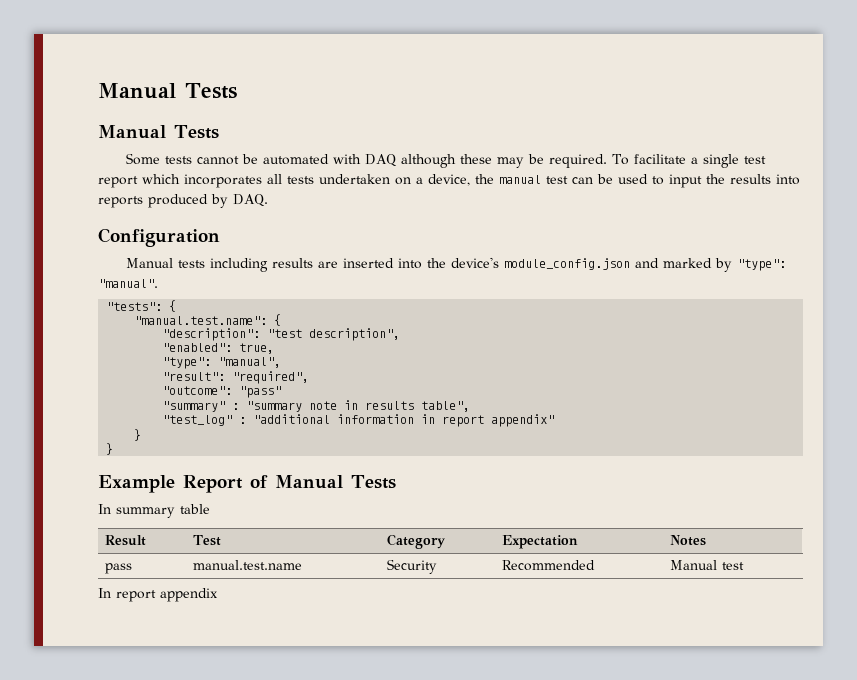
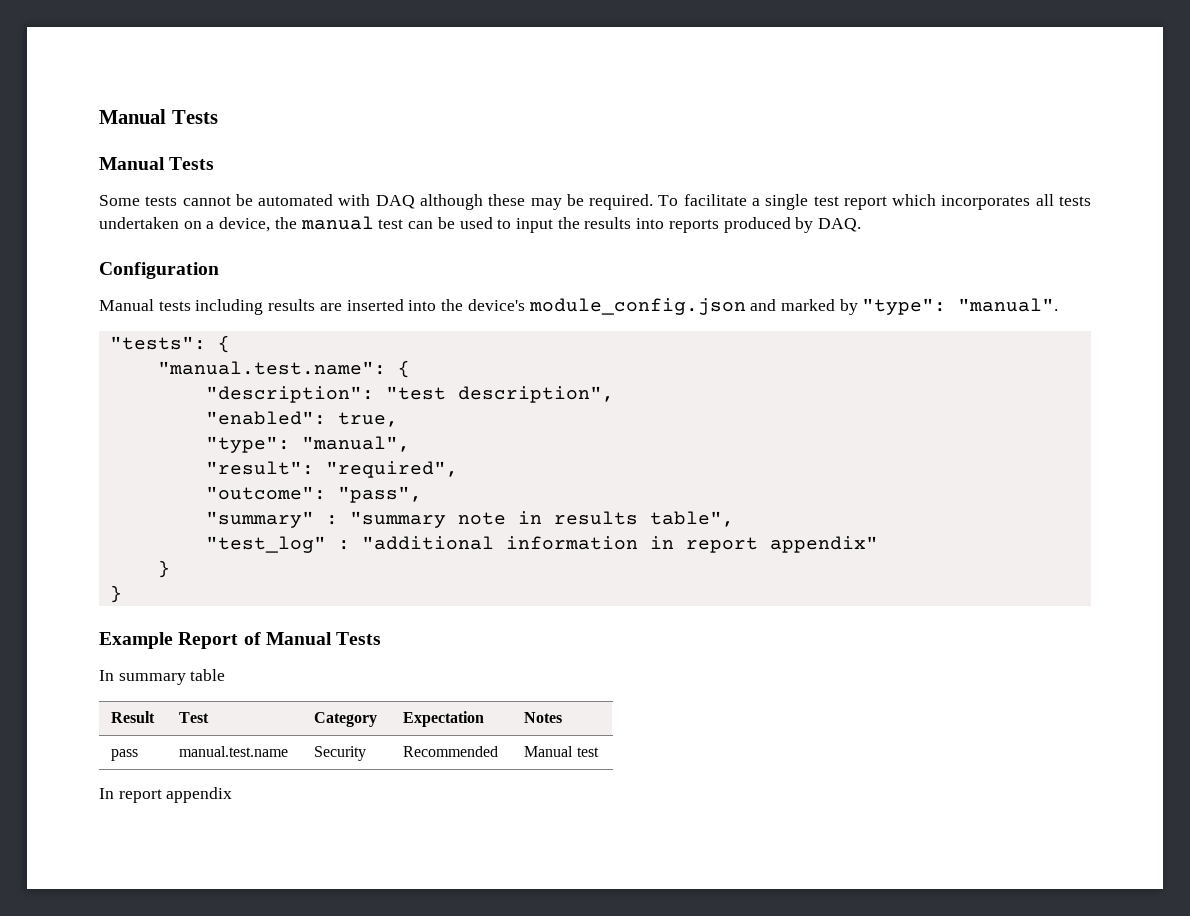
- "outcome": "pass"
+ "outcome": "pass",

